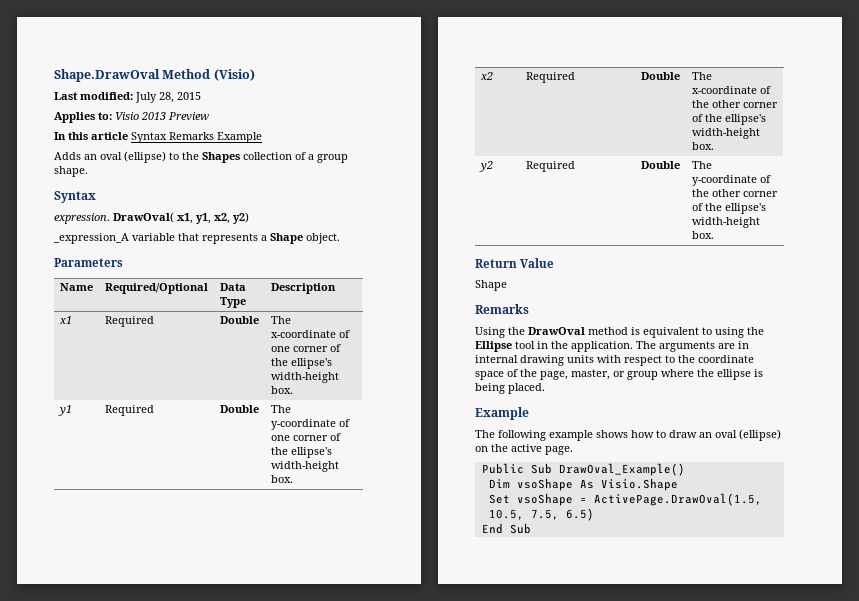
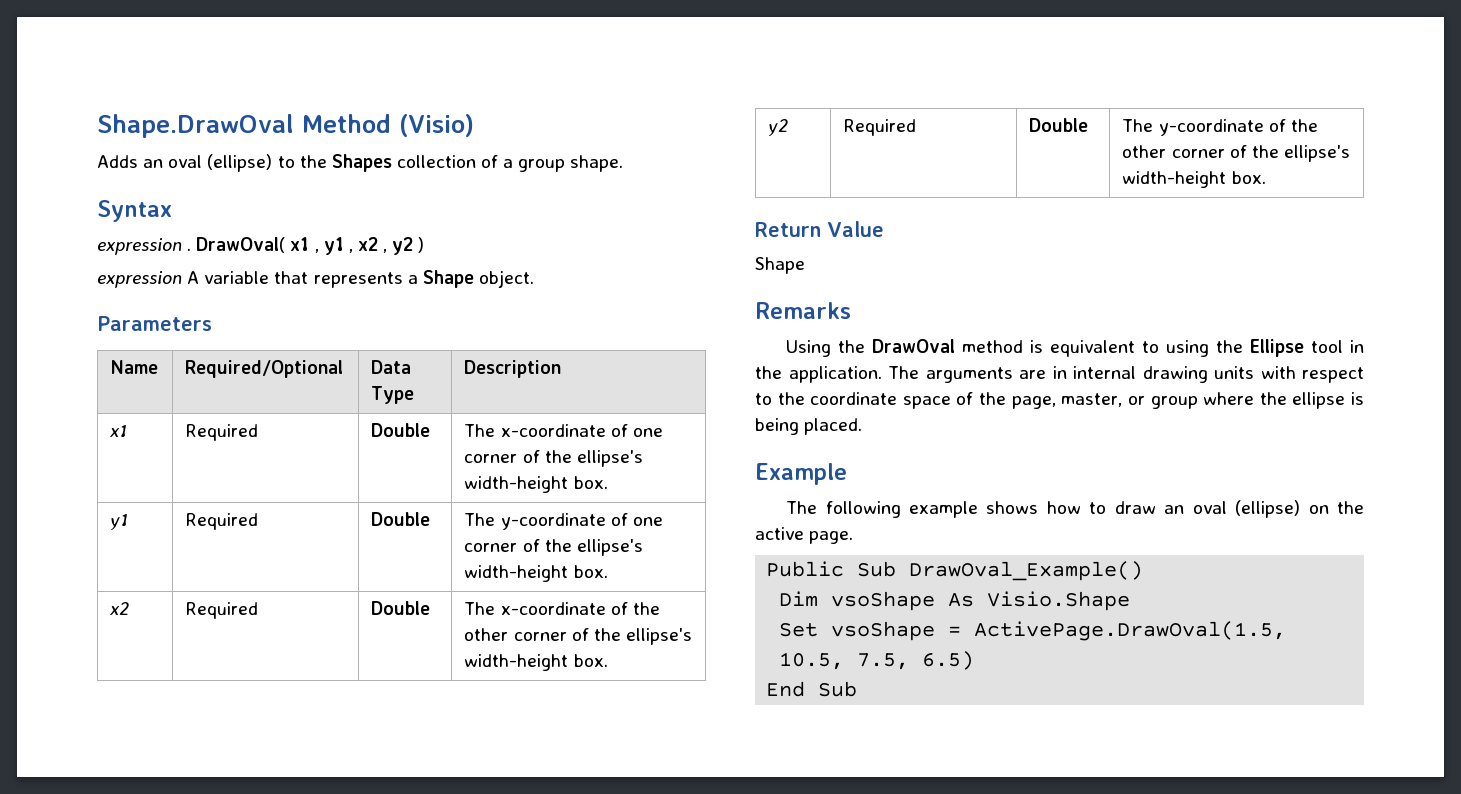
- Last modified: July 28, 2015
- Applies to: Visio 2013 Preview
- In this article Syntax Remarks Example
- expression. DrawOval( x1, y1, x2, y2)
- _expression_A variable that represents a Shape object.
+ expression . DrawOval( x1 , y1 , x2 , y2 )
+ expression A variable that represents a Shape object.

